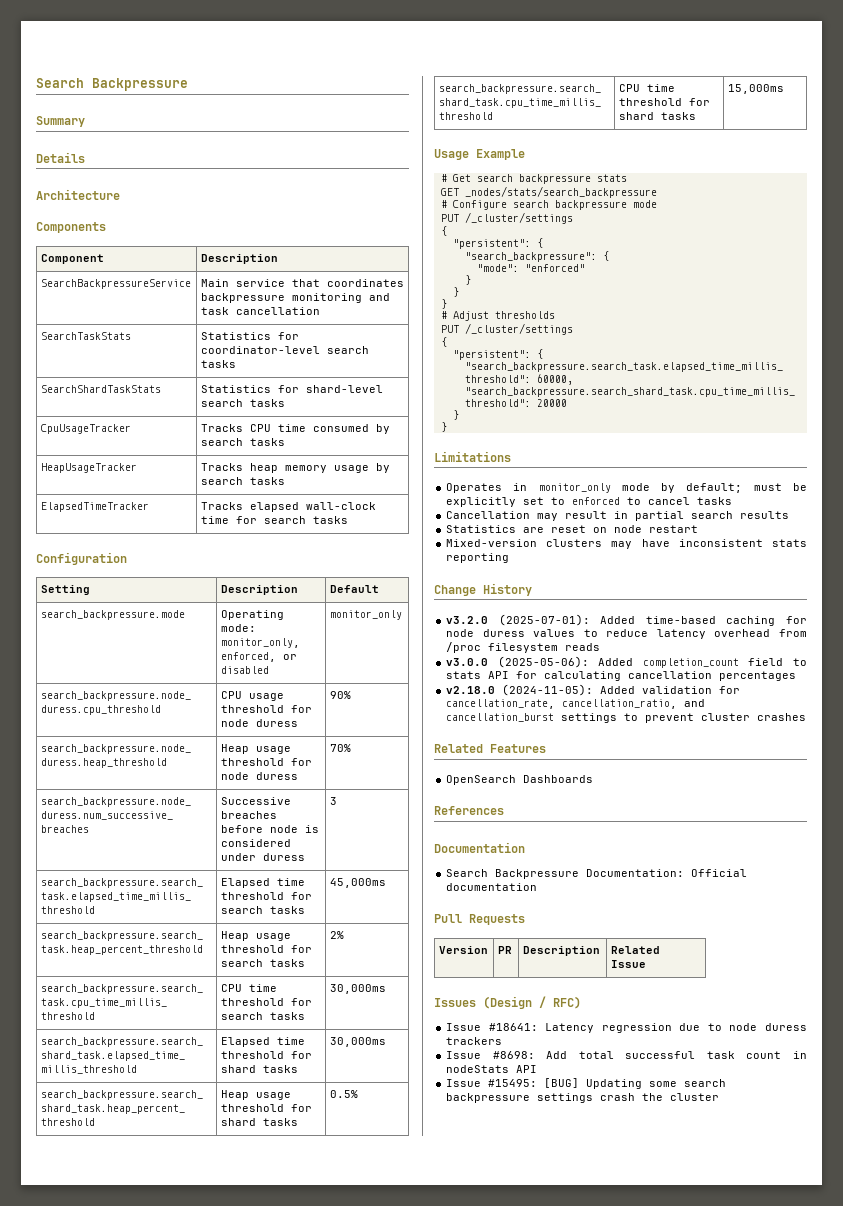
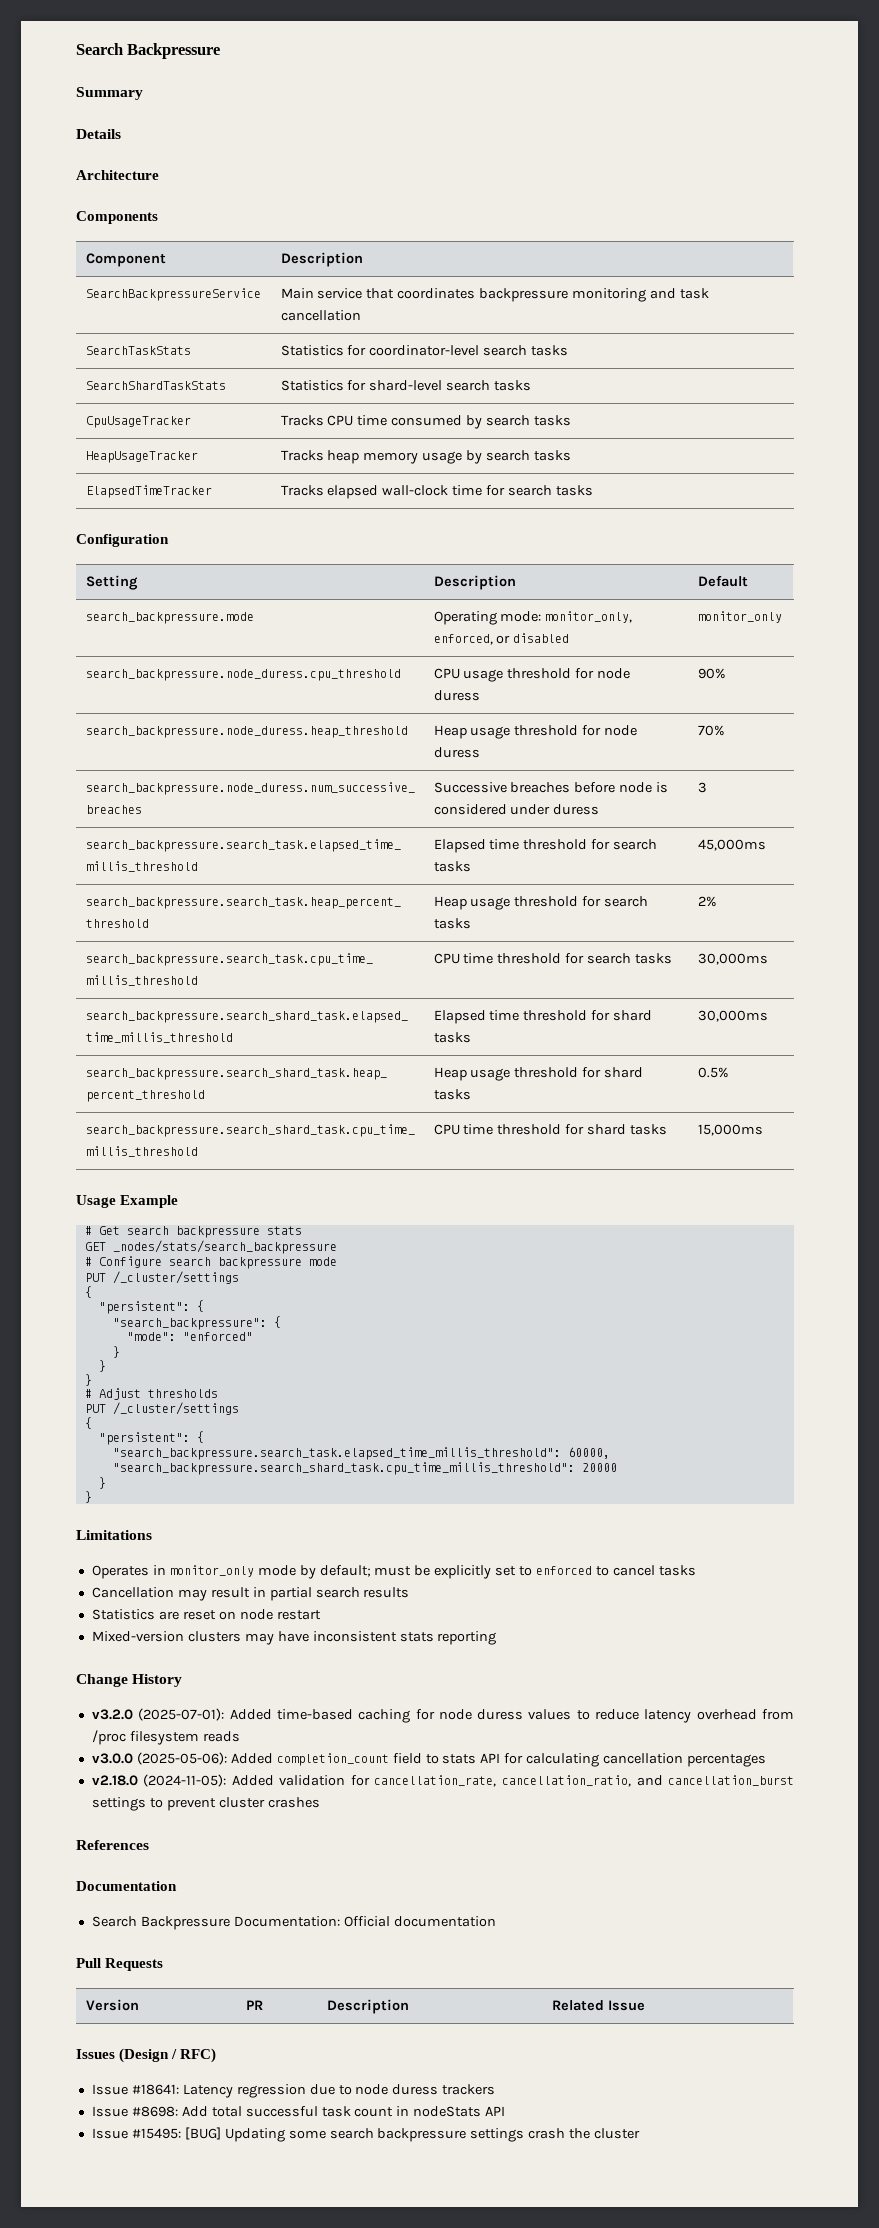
- Related Features
- OpenSearch Dashboards

